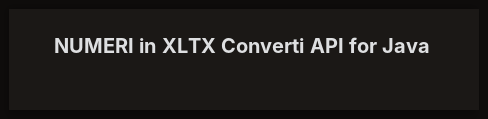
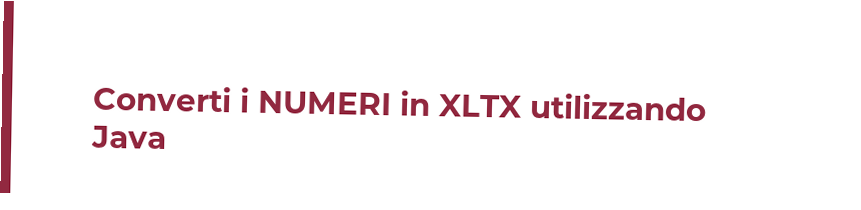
- NUMERI in XLTX Converti API for Java
+ Converti i NUMERI in XLTX utilizzando Java

